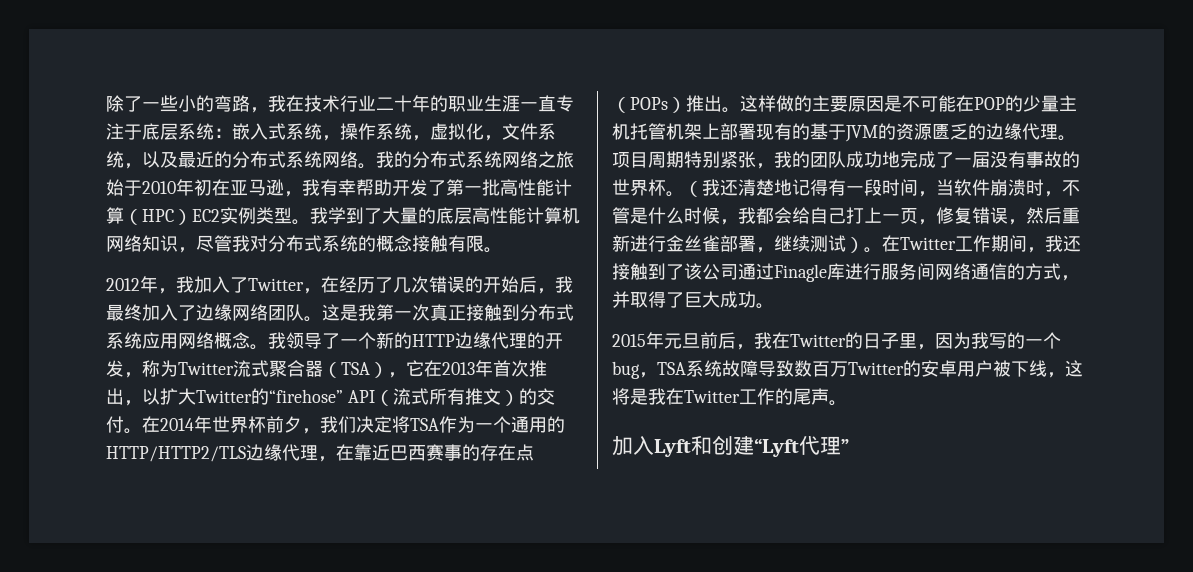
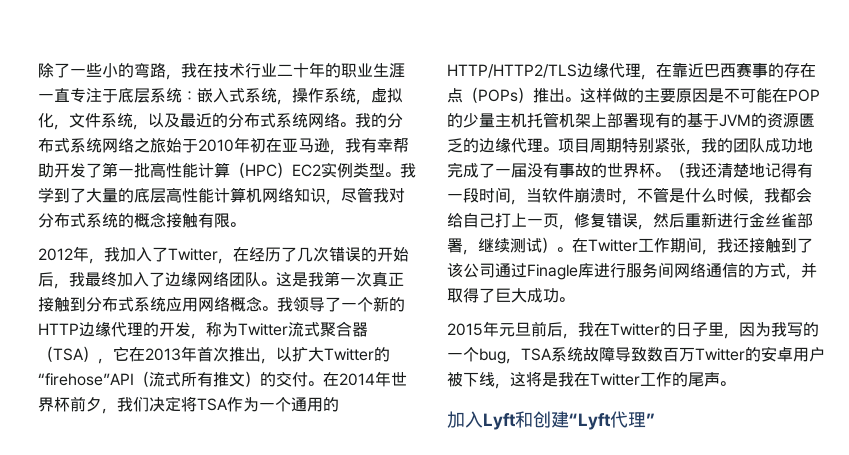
- 我领导了一个新的HTTP边缘代理的开发，称为Twitter流式聚合器（TSA），它在2013年首次推出，以扩大Twitter的“firehose” API（流式所有推文）的交付。
+ 我领导了一个新的HTTP边缘代理的开发，称为Twitter流式聚合器（TSA），它在2013年首次推出，以扩大Twitter的“firehose”API（流式所有推文）的交付。

